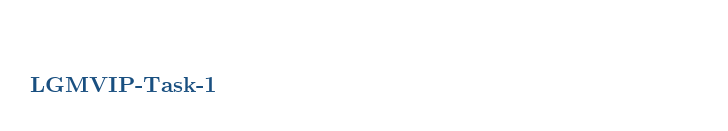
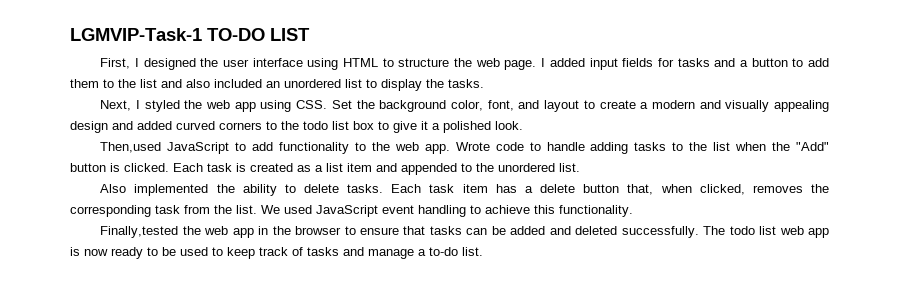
- LGMVIP-Task-1
+ LGMVIP-Task-1 TO-DO LIST
+ First, I designed the user interface using HTML to structure the web page. I added input fields for tasks and a button to add them to the list and also included an unordered list to display the tasks.
+ Next, I styled the web app using CSS. Set the background color, font, and layout to create a modern and visually appealing design and added curved corners to the todo list box to give it a polished look.
+ Then,used JavaScript to add functionality to the web app. Wrote code to handle adding tasks to the list when the "Add" button is clicked. Each task is created as a list item and appended to the unordered list.
+ Also implemented the ability to delete tasks. Each task item has a delete button that, when clicked, removes the corresponding task from the list. We used JavaScript event handling to achieve this functionality.
+ Finally,tested the web app in the browser to ensure that tasks can be added and deleted successfully. The todo list web app is now ready to be used to keep track of tasks and manage a to-do list.

